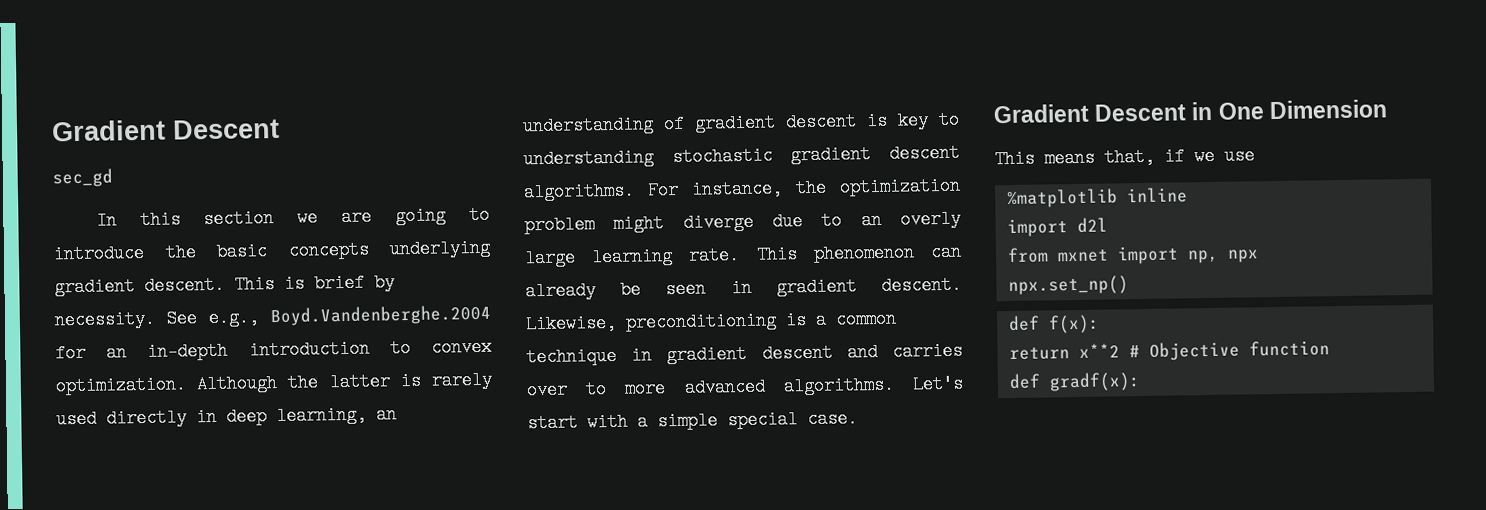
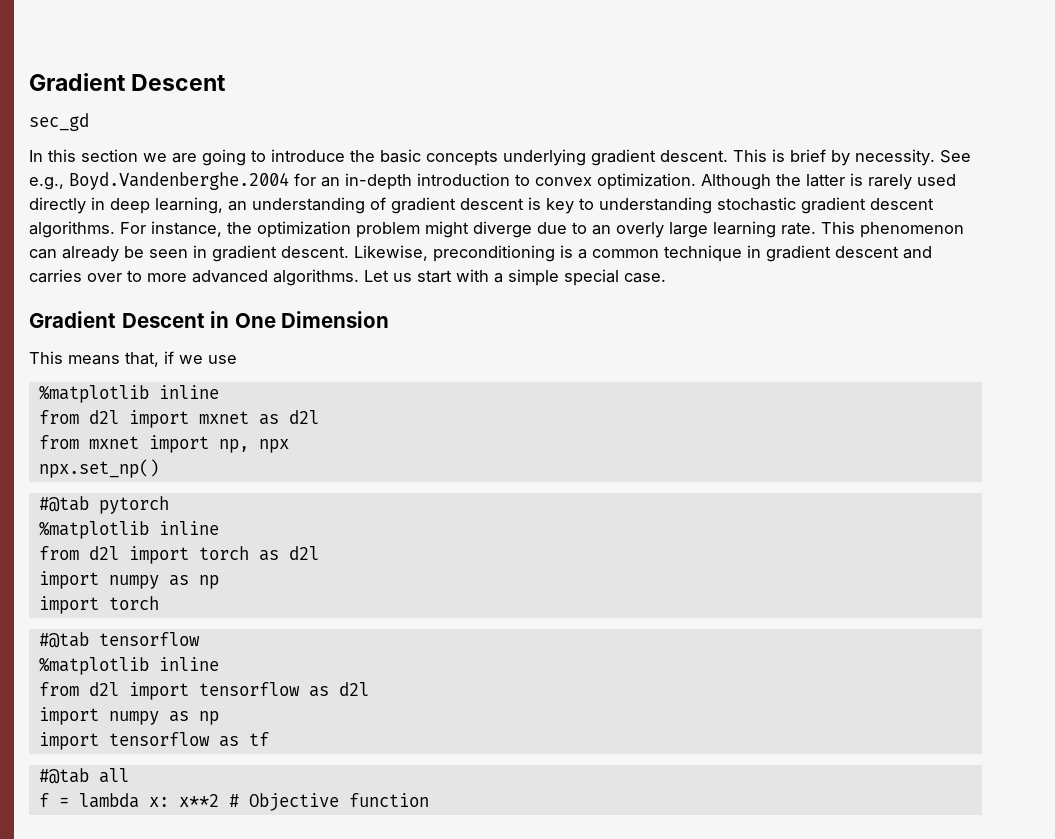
- Let's start with a simple special case.
+ Let us start with a simple special case.
- import d2l
+ from d2l import mxnet as d2l
- def f(x):
- return x**2 # Objective function
+ #@tab pytorch
+ %matplotlib inline
+ from d2l import torch as d2l
+ import numpy as np
+ import torch
+ #@tab tensorflow
+ %matplotlib inline
+ from d2l import tensorflow as d2l
+ import numpy as np
+ import tensorflow as tf
+ #@tab all
+ f = lambda x: x**2 # Objective function
- def gradf(x):

